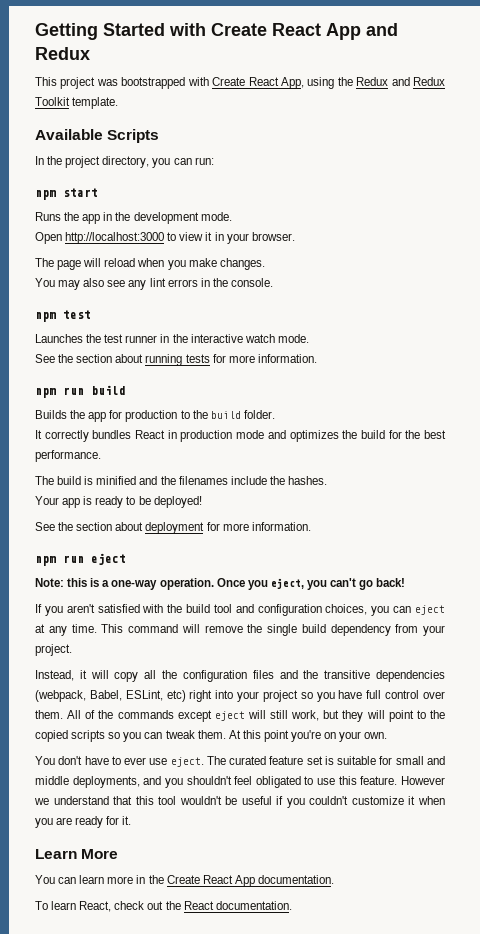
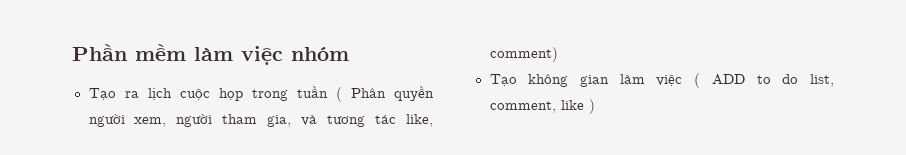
- Getting Started with Create React App and Redux
- This project was bootstrapped with Create React App, using the Redux and Redux Toolkit template.
- Available Scripts
- In the project directory, you can run:
- npm start
- Runs the app in the development mode.
- Open http://localhost:3000 to view it in your browser.
- The page will reload when you make changes.
- You may also see any lint errors in the console.
- npm test
- Launches the test runner in the interactive watch mode.
- See the section about running tests for more information.
- npm run build
- Builds the app for production to the build folder.
- It correctly bundles React in production mode and optimizes the build for the best performance.
- The build is minified and the filenames include the hashes.
- Your app is ready to be deployed!
- See the section about deployment for more information.
- npm run eject
- Note: this is a one-way operation. Once you eject, you can't go back!
- If you aren't satisfied with the build tool and configuration choices, you can eject at any time. This command will remove the single build dependency from your project.
- Instead, it will copy all the configuration files and the transitive dependencies (webpack, Babel, ESLint, etc) right into your project so you have full control over them. All of the commands except eject will still work, but they will point to the copied scripts so you can tweak them. At this point you're on your own.
- You don't have to ever use eject. The curated feature set is suitable for small and middle deployments, and you shouldn't feel obligated to use this feature. However we understand that this tool wouldn't be useful if you couldn't customize it when you are ready for it.
- Learn More
- You can learn more in the Create React App documentation.
- To learn React, check out the React documentation.
+ Phần mềm làm việc nhóm
+ Tạo ra lịch cuộc họp trong tuần ( Phân quyền người xem, người tham gia, và tương tác like, comment)
+ Tạo không gian làm việc ( ADD to do list, comment, like )

